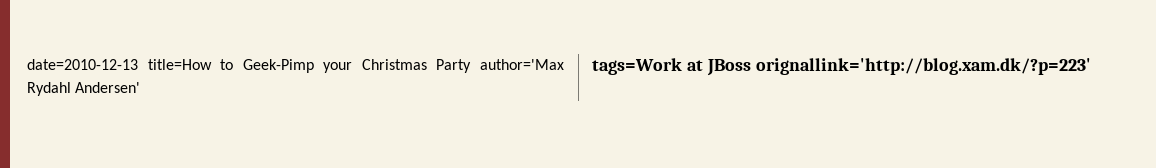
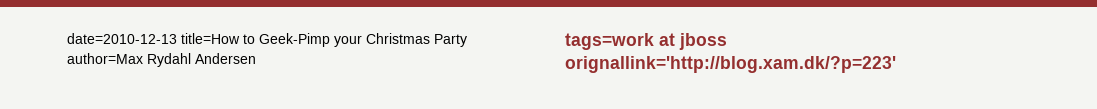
- date=2010-12-13 title=How to Geek-Pimp your Christmas Party author='Max Rydahl Andersen'
- tags=Work at JBoss orignallink='http://blog.xam.dk/?p=223'
+ date=2010-12-13 title=How to Geek-Pimp your Christmas Party author=Max Rydahl Andersen
+ tags=work at jboss orignallink='http://blog.xam.dk/?p=223'

